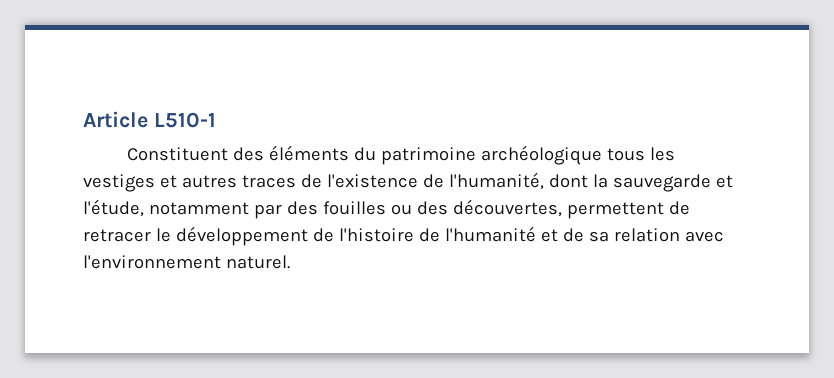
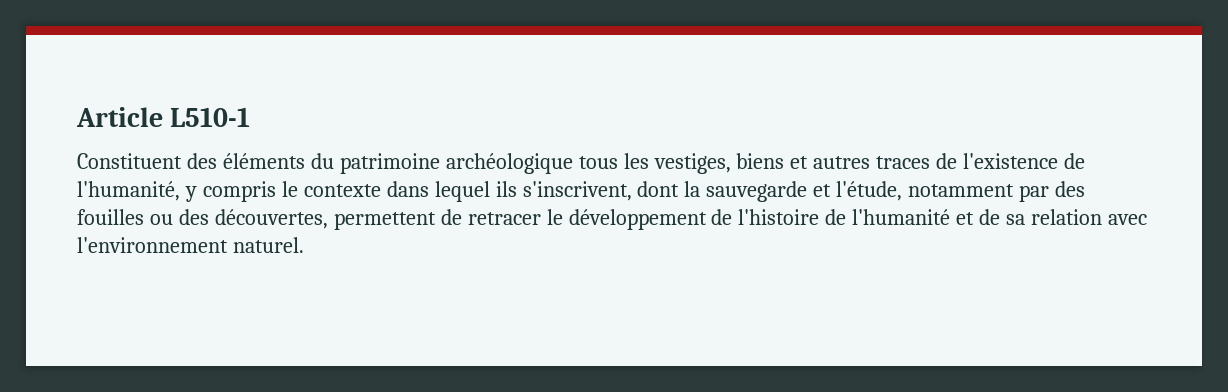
- Constituent des éléments du patrimoine archéologique tous les vestiges et autres traces de l'existence de l'humanité, dont la sauvegarde et l'étude, notamment par des fouilles ou des découvertes, permettent de retracer le développement de l'histoire de l'humanité et de sa relation avec l'environnement naturel.
+ Constituent des éléments du patrimoine archéologique tous les vestiges, biens et autres traces de l'existence de l'humanité, y compris le contexte dans lequel ils s'inscrivent, dont la sauvegarde et l'étude, notamment par des fouilles ou des découvertes, permettent de retracer le développement de l'histoire de l'humanité et de sa relation avec l'environnement naturel.

